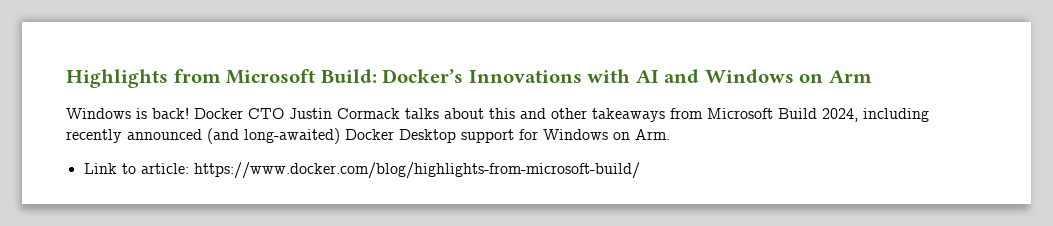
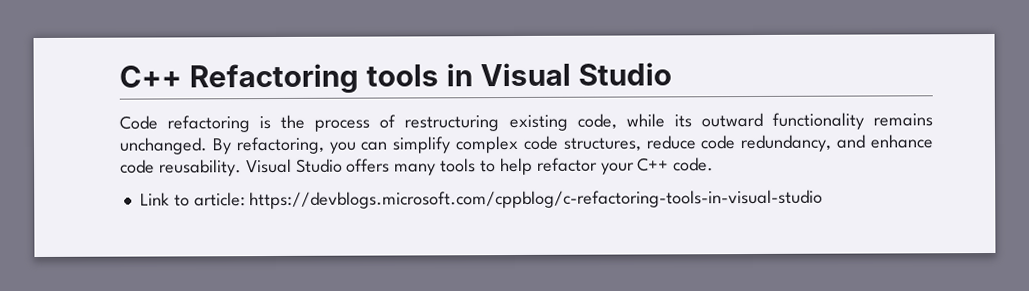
- Highlights from Microsoft Build: Docker’s Innovations with AI and Windows on Arm
- Windows is back! Docker CTO Justin Cormack talks about this and other takeaways from Microsoft Build 2024, including recently announced (and long-awaited) Docker Desktop support for Windows on Arm.
+ C++ Refactoring tools in Visual Studio
+ Code refactoring is the process of restructuring existing code, while its outward functionality remains unchanged. By refactoring, you can simplify complex code structures, reduce code redundancy, and enhance code reusability. Visual Studio offers many tools to help refactor your C++ code.
- Link to article: https://www.docker.com/blog/highlights-from-microsoft-build/
+ Link to article: https://devblogs.microsoft.com/cppblog/c-refactoring-tools-in-visual-studio

